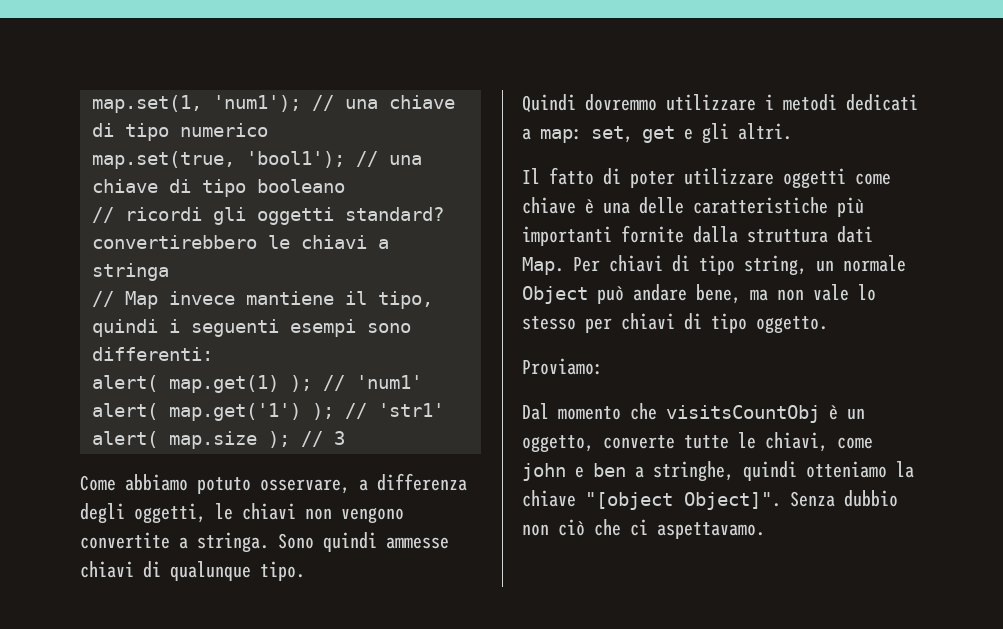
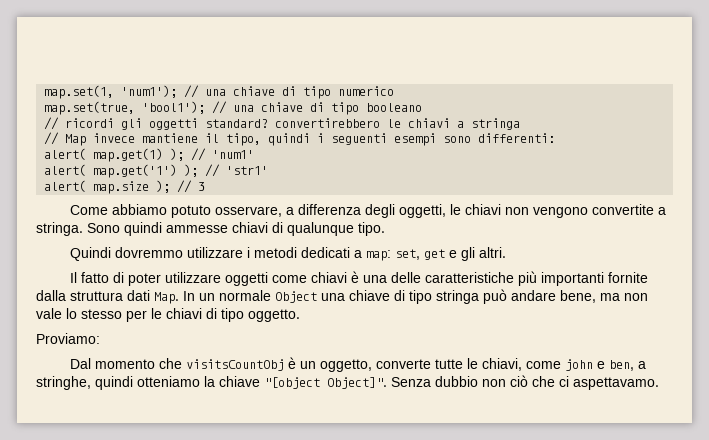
- Il fatto di poter utilizzare oggetti come chiave è una delle caratteristiche più importanti fornite dalla struttura dati Map. Per chiavi di tipo string, un normale Object può andare bene, ma non vale lo stesso per chiavi di tipo oggetto.
+ Il fatto di poter utilizzare oggetti come chiavi è una delle caratteristiche più importanti fornite dalla struttura dati Map. In un normale Object una chiave di tipo stringa può andare bene, ma non vale lo stesso per le chiavi di tipo oggetto.
- Dal momento che visitsCountObj è un oggetto, converte tutte le chiavi, come john e ben a stringhe, quindi otteniamo la chiave "[object Object]".
+ Dal momento che visitsCountObj è un oggetto, converte tutte le chiavi, come john e ben, a stringhe, quindi otteniamo la chiave "[object Object]".

